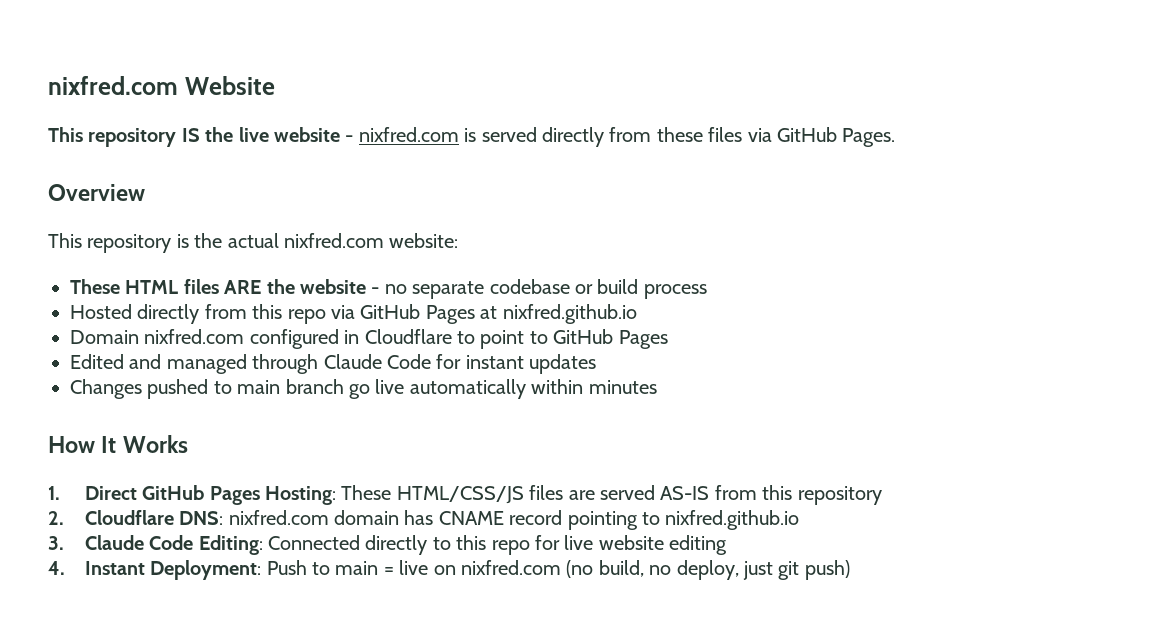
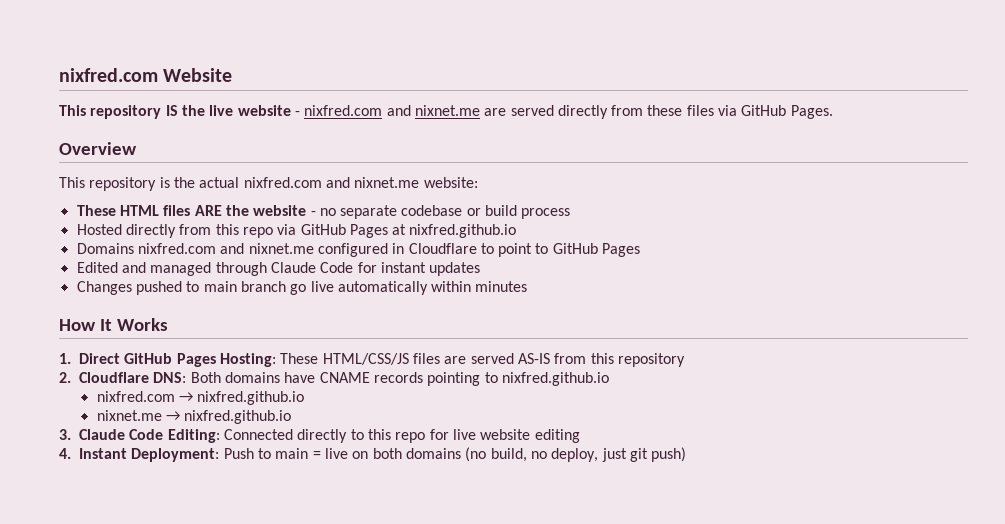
- This repository IS the live website - nixfred.com is served directly from these files via GitHub Pages.
+ This repository IS the live website - nixfred.com and nixnet.me are served directly from these files via GitHub Pages.
- This repository is the actual nixfred.com website:
+ This repository is the actual nixfred.com and nixnet.me website:
- Domain nixfred.com configured in Cloudflare to point to GitHub Pages
+ Domains nixfred.com and nixnet.me configured in Cloudflare to point to GitHub Pages
- 2. Cloudflare DNS: nixfred.com domain has CNAME record pointing to nixfred.github.io
+ 2. Cloudflare DNS: Both domains have CNAME records pointing to nixfred.github.io
+ nixfred.com → nixfred.github.io
+ nixnet.me → nixfred.github.io
- 4. Instant Deployment: Push to main = live on nixfred.com (no build, no deploy, just git push)
+ 4. Instant Deployment: Push to main = live on both domains (no build, no deploy, just git push)

